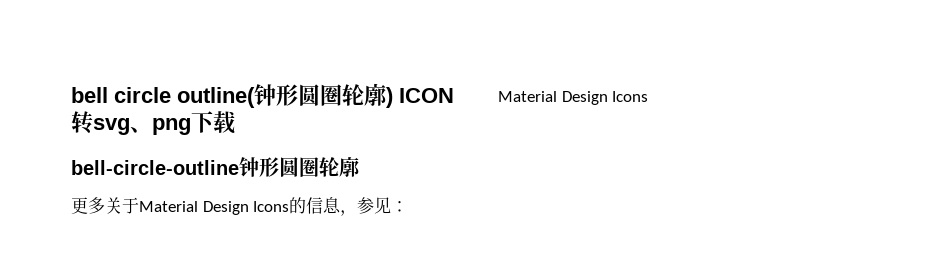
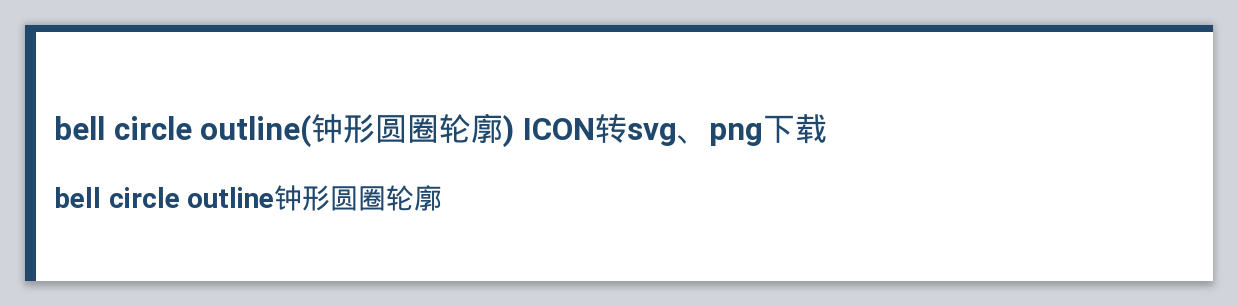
- bell-circle-outline钟形圆圈轮廓
- 更多关于Material Design Icons的信息，参见：Material Design Icons
+ bell circle outline钟形圆圈轮廓

